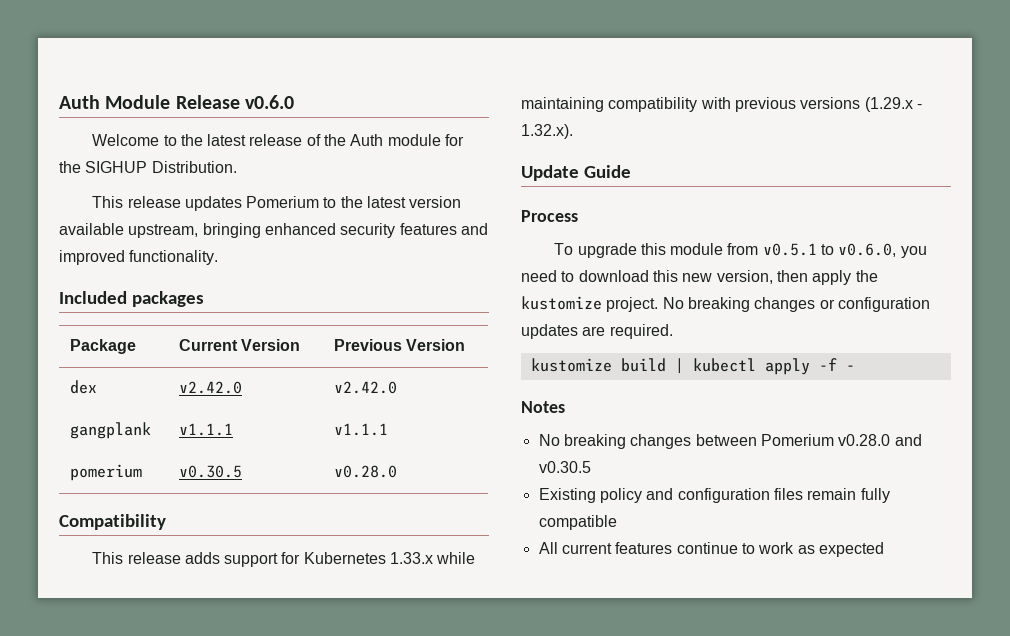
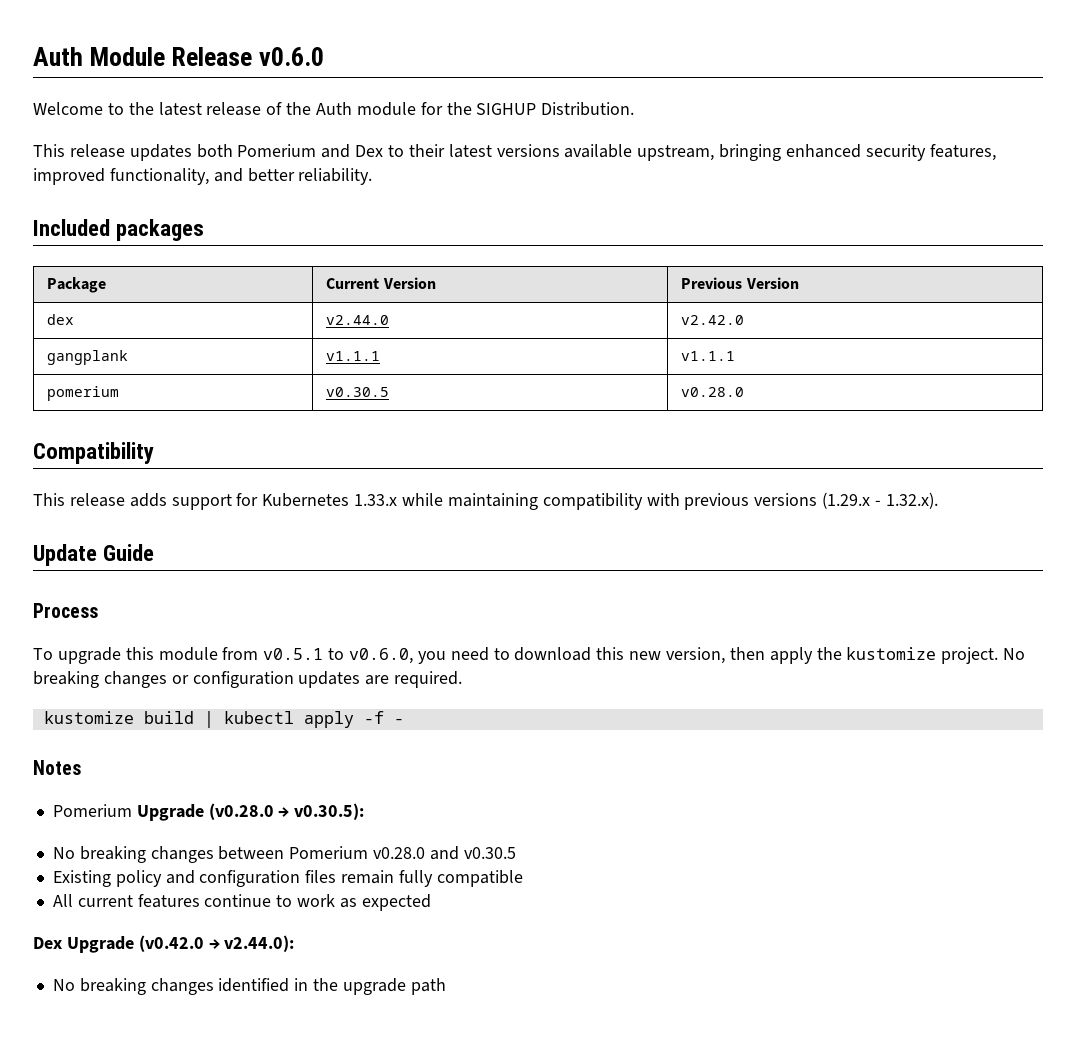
- This release updates Pomerium to the latest version available upstream, bringing enhanced security features and improved functionality.
+ This release updates both Pomerium and Dex to their latest versions available upstream, bringing enhanced security features, improved functionality, and better reliability.
- dex | v2.42.0 | v2.42.0
+ dex | v2.44.0 | v2.42.0
+ Pomerium Upgrade (v0.28.0 → v0.30.5):
+ Dex Upgrade (v0.42.0 → v2.44.0):
+ No breaking changes identified in the upgrade path

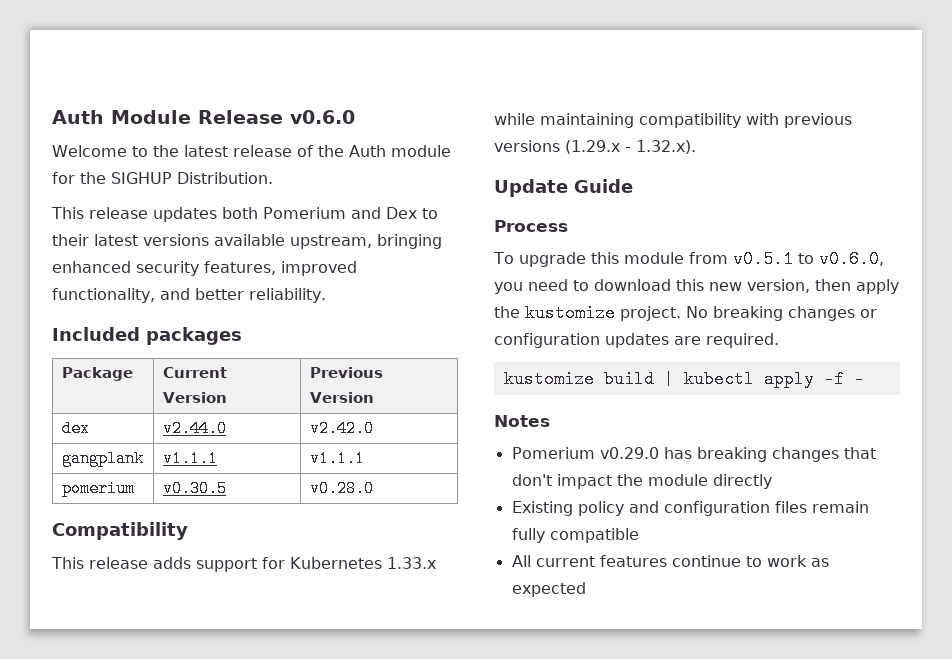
- Pomerium Upgrade (v0.28.0 → v0.30.5):
- No breaking changes between Pomerium v0.28.0 and v0.30.5
+ Pomerium v0.29.0 has breaking changes that don't impact the module directly
- Dex Upgrade (v0.42.0 → v2.44.0):
- No breaking changes identified in the upgrade path

